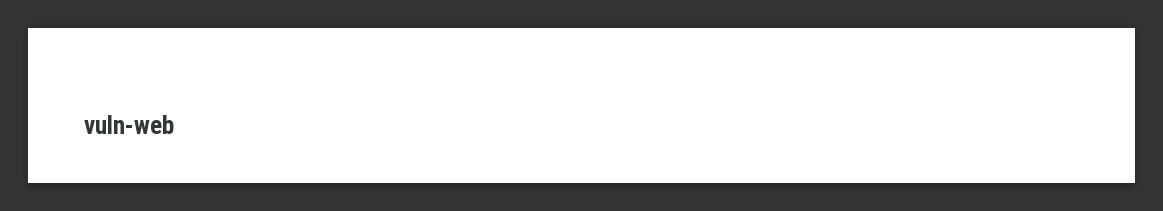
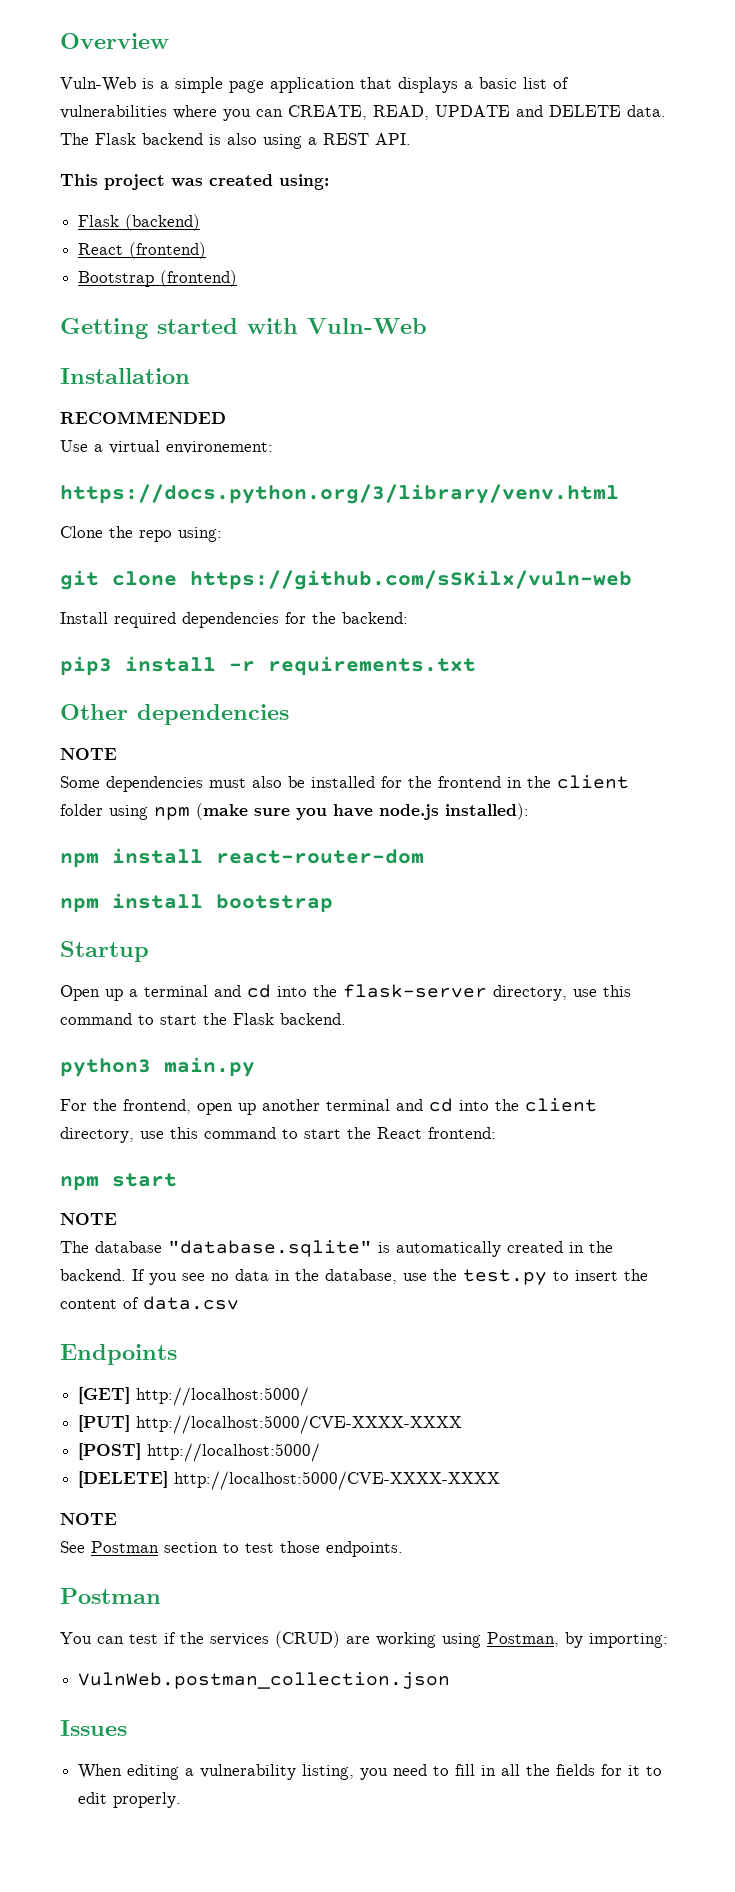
- vuln-web
+ Overview
+ Vuln-Web is a simple page application that displays a basic list of vulnerabilities where you can CREATE, READ, UPDATE and DELETE data. The Flask backend is also using a REST API.
+ This project was created using:
+ Flask (backend)
+ React (frontend)
+ Bootstrap (frontend)
+ Getting started with Vuln-Web
+ Installation
+ RECOMMENDED
+ Use a virtual environement:
+ https://docs.python.org/3/library/venv.html
+ Clone the repo using:
+ git clone https://github.com/sSKilx/vuln-web
+ Install required dependencies for the backend:
+ pip3 install -r requirements.txt
+ Other dependencies
+ NOTE
+ Some dependencies must also be installed for the frontend in the client folder using npm (make sure you have node.js installed):
+ npm install react-router-dom
+ npm install bootstrap
+ Startup
+ Open up a terminal and cd into the flask-server directory, use this command to start the Flask backend.
+ python3 main.py
+ For the frontend, open up another terminal and cd into the client directory, use this command to start the React frontend:
+ npm start
+ NOTE
+ The database "database.sqlite" is automatically created in the backend. If you see no data in the database, use the test.py to insert the content of data.csv
+ Endpoints
+ [GET] http://localhost:5000/
+ [PUT] http://localhost:5000/CVE-XXXX-XXXX
+ [POST] http://localhost:5000/
+ [DELETE] http://localhost:5000/CVE-XXXX-XXXX
+ NOTE
+ See Postman section to test those endpoints.
+ Postman
+ You can test if the services (CRUD) are working using Postman, by importing:
+ VulnWeb.postman_collection.json
+ Issues
+ When editing a vulnerability listing, you need to fill in all the fields for it to edit properly.

